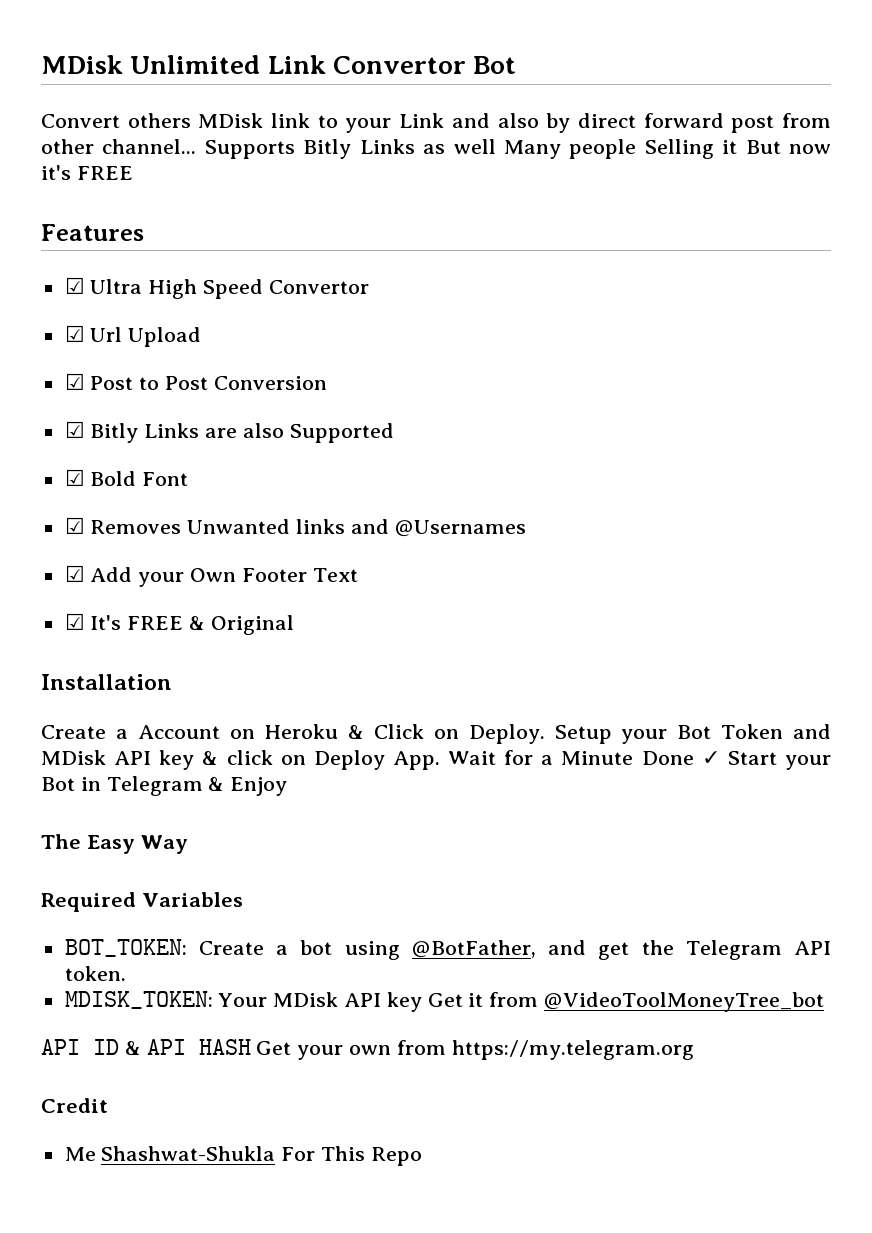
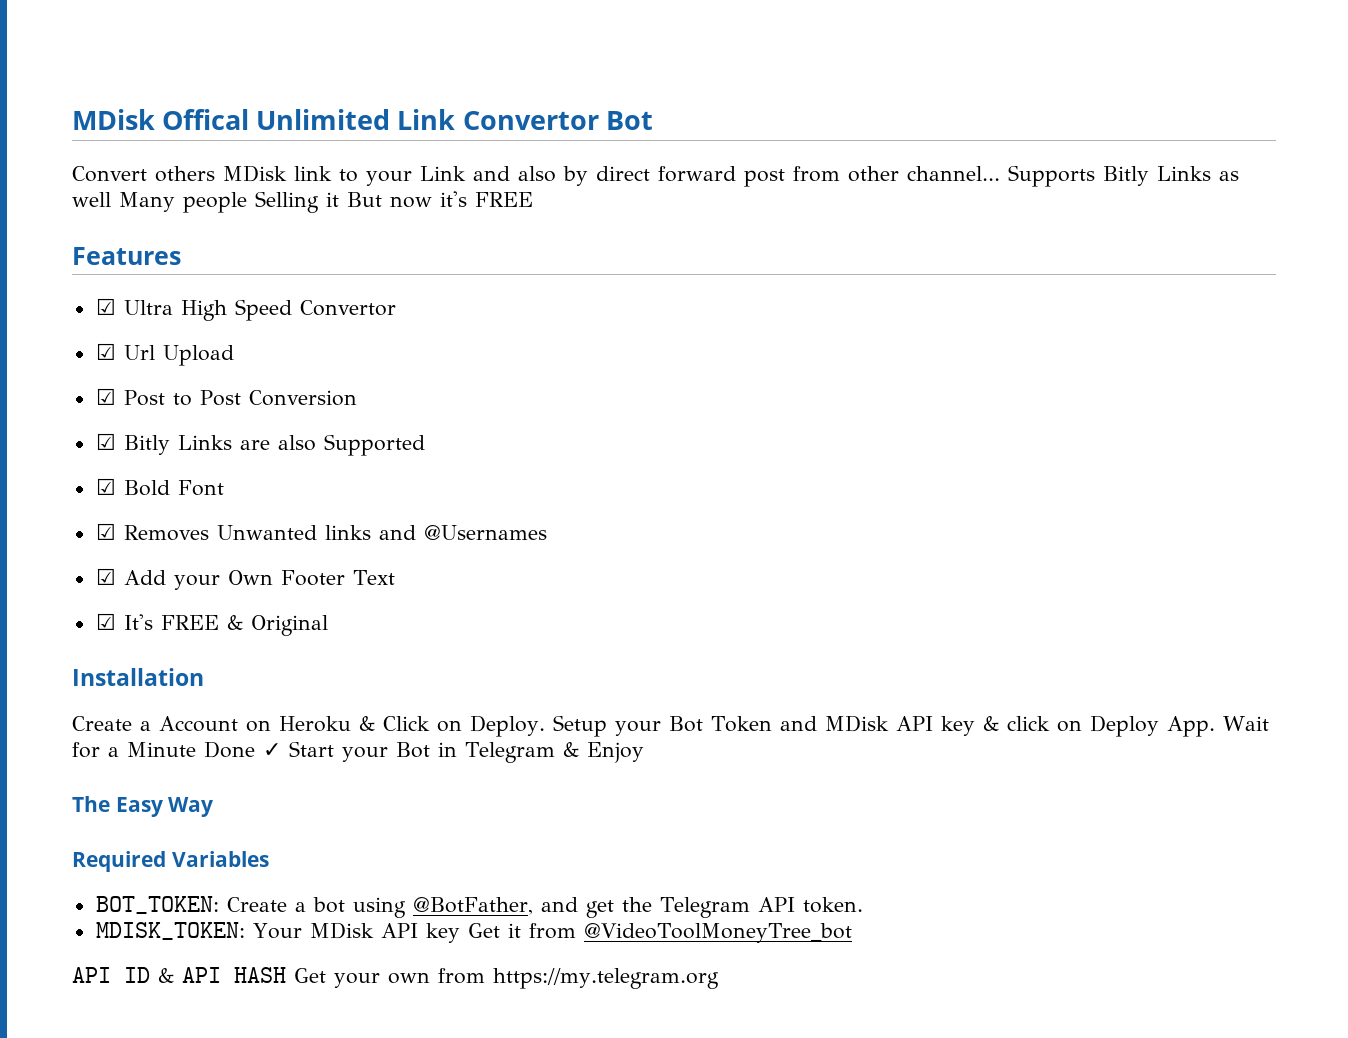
- MDisk Unlimited Link Convertor Bot
+ MDisk Offical Unlimited Link Convertor Bot
- Credit
- Me Shashwat-Shukla For This Repo

